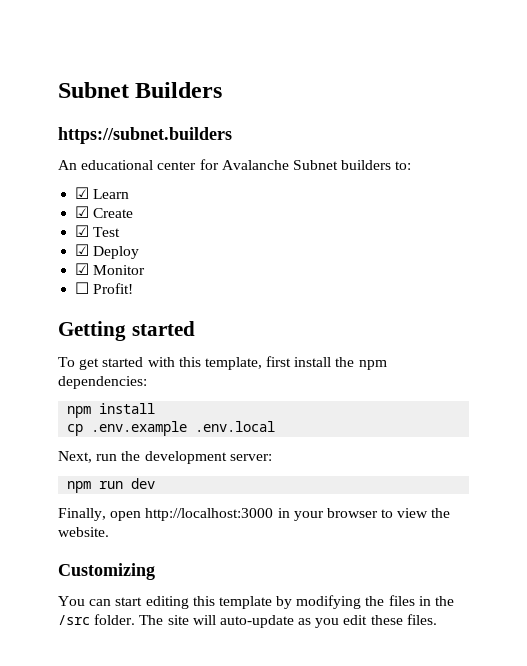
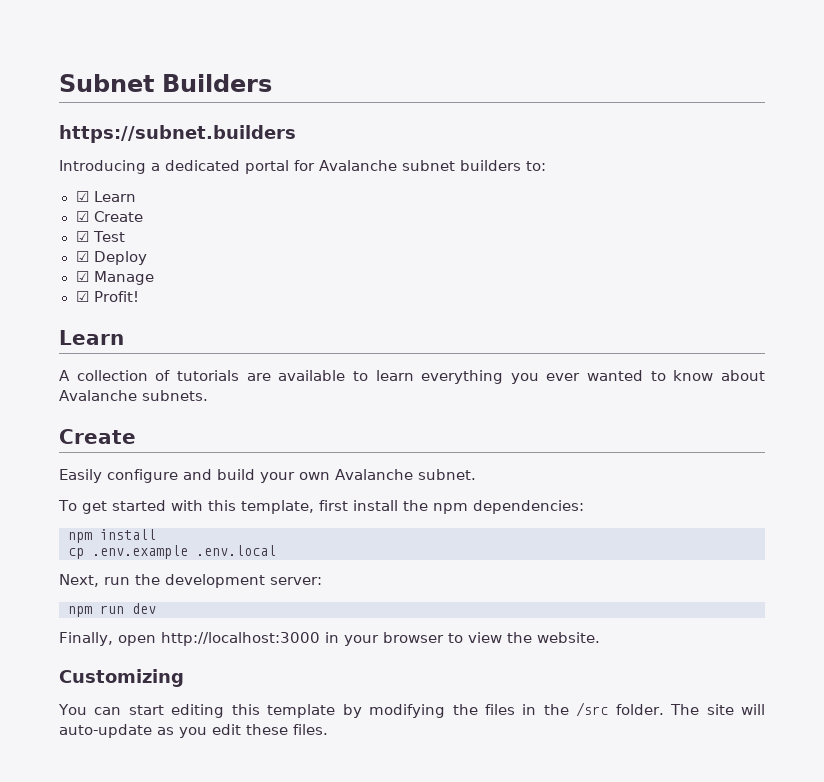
- An educational center for Avalanche Subnet builders to:
+ Introducing a dedicated portal for Avalanche subnet builders to:
- ☑ Monitor
- ☐ Profit!
- Getting started
+ ☑ Manage
+ ☑ Profit!
+ Learn
+ A collection of tutorials are available to learn everything you ever wanted to know about Avalanche subnets.
+ Create
+ Easily configure and build your own Avalanche subnet.

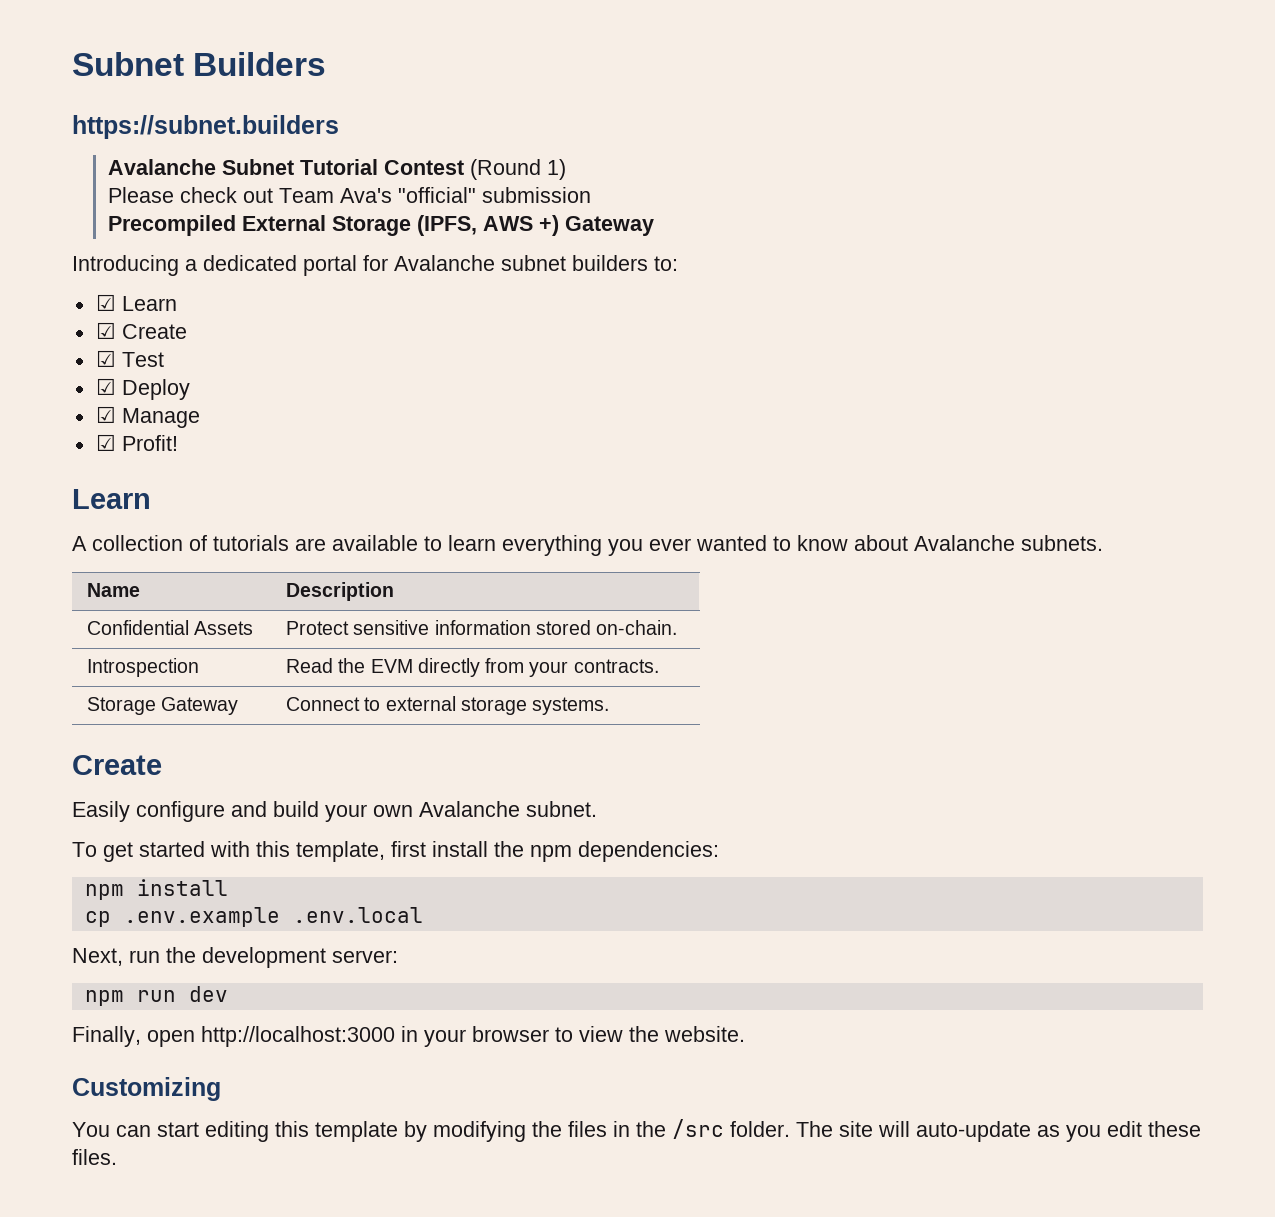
+ Avalanche Subnet Tutorial Contest (Round 1)
+ Please check out Team Ava's "official" submission
+ Precompiled External Storage (IPFS, AWS +) Gateway
+ Name | Description
+ Confidential Assets | Protect sensitive information stored on-chain.
+ Introspection | Read the EVM directly from your contracts.
+ Storage Gateway | Connect to external storage systems.

